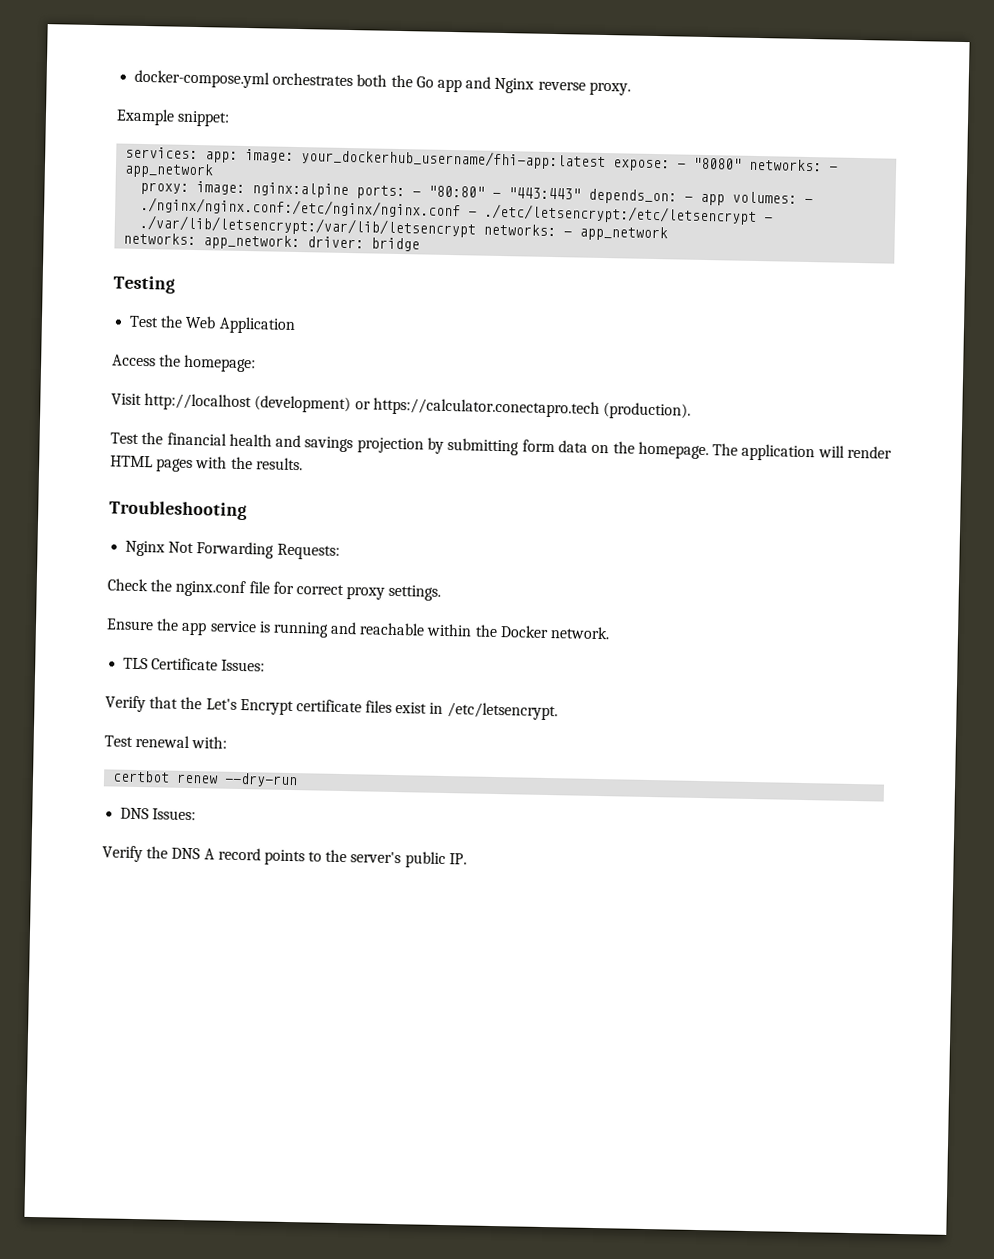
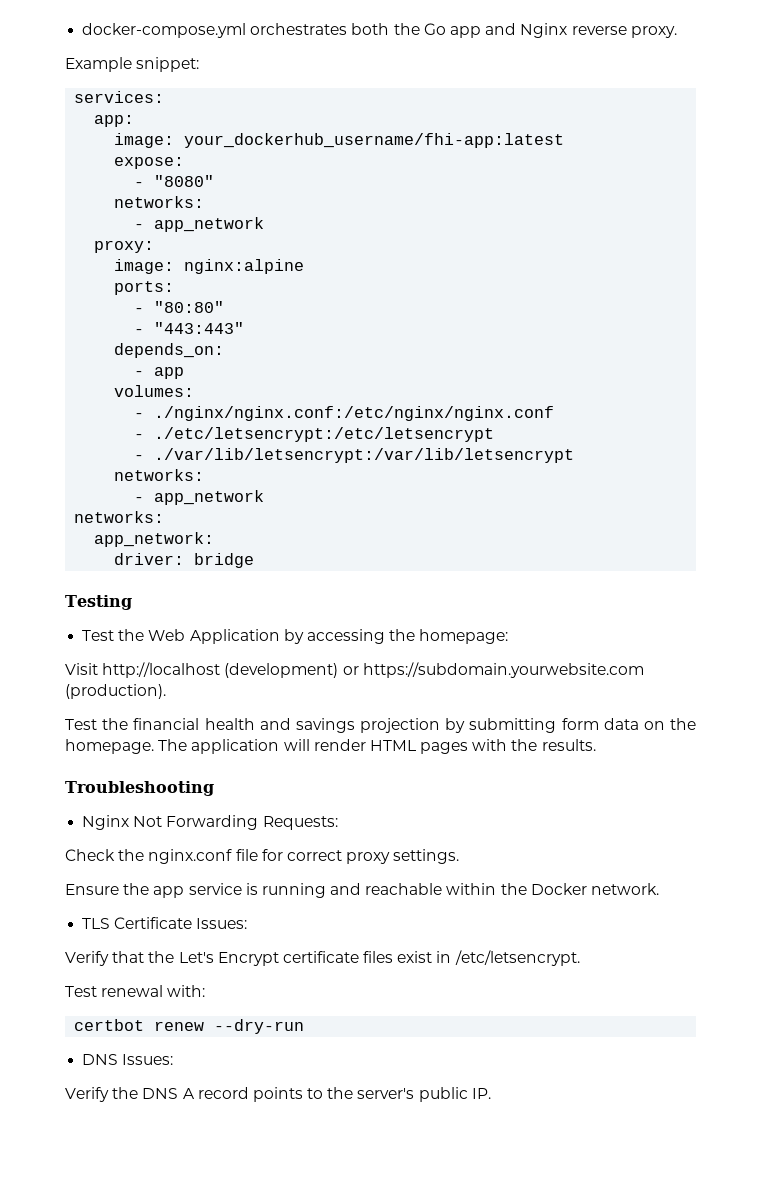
- services: app: image: your_dockerhub_username/fhi-app:latest expose: - "8080" networks: - app_network
+ services:
+ app:
+ image: your_dockerhub_username/fhi-app:latest
+ expose:
+ - "8080"
+ networks:
+ - app_network
- proxy: image: nginx:alpine ports: - "80:80" - "443:443" depends_on: - app volumes: - ./nginx/nginx.conf:/etc/nginx/nginx.conf - ./etc/letsencrypt:/etc/letsencrypt - ./var/lib/letsencrypt:/var/lib/letsencrypt networks: - app_network
- networks: app_network: driver: bridge
+ proxy:
+ image: nginx:alpine
+ ports:
+ - "80:80"
+ - "443:443"
+ depends_on:
+ - app
+ volumes:
+ - ./nginx/nginx.conf:/etc/nginx/nginx.conf
+ - ./etc/letsencrypt:/etc/letsencrypt
+ - ./var/lib/letsencrypt:/var/lib/letsencrypt
+ networks:
+ - app_network
+ networks:
+ app_network:
+ driver: bridge
- Test the Web Application
- Access the homepage:
+ Test the Web Application by accessing the homepage:
- Visit http://localhost (development) or https://calculator.conectapro.tech (production).
+ Visit http://localhost (development) or https://subdomain.yourwebsite.com (production).

